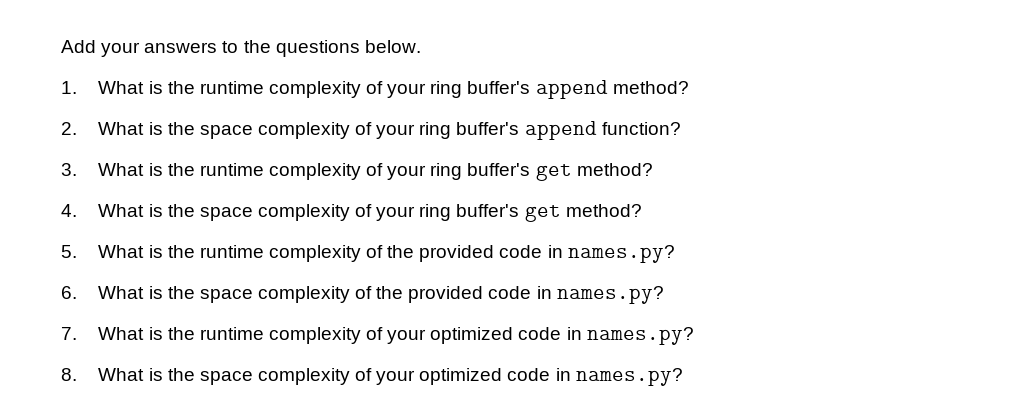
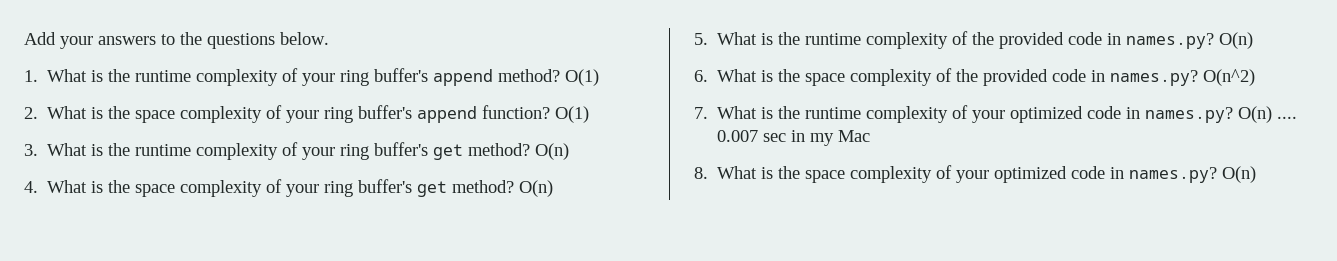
- 1. What is the runtime complexity of your ring buffer's append method?
+ 1. What is the runtime complexity of your ring buffer's append method? O(1)
- 2. What is the space complexity of your ring buffer's append function?
+ 2. What is the space complexity of your ring buffer's append function? O(1)
- 3. What is the runtime complexity of your ring buffer's get method?
+ 3. What is the runtime complexity of your ring buffer's get method? O(n)
- 4. What is the space complexity of your ring buffer's get method?
+ 4. What is the space complexity of your ring buffer's get method? O(n)
- 5. What is the runtime complexity of the provided code in names.py?
+ 5. What is the runtime complexity of the provided code in names.py? O(n)
+ O(n^2)
+ O(n) .... 0.007 sec in my Mac
- 8. What is the space complexity of your optimized code in names.py?
+ 8. What is the space complexity of your optimized code in names.py? O(n)

